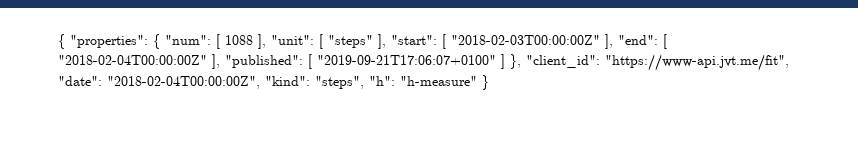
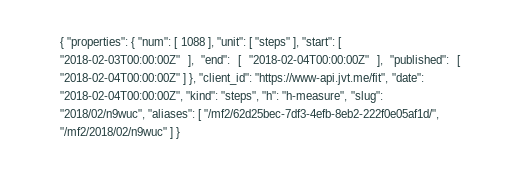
- { "properties": { "num": [ 1088 ], "unit": [ "steps" ], "start": [ "2018-02-03T00:00:00Z" ], "end": [ "2018-02-04T00:00:00Z" ], "published": [ "2019-09-21T17:06:07+0100" ] }, "client_id": "https://www-api.jvt.me/fit", "date": "2018-02-04T00:00:00Z", "kind": "steps", "h": "h-measure" }
+ { "properties": { "num": [ 1088 ], "unit": [ "steps" ], "start": [ "2018-02-03T00:00:00Z" ], "end": [ "2018-02-04T00:00:00Z" ], "published": [ "2018-02-04T00:00:00Z" ] }, "client_id": "https://www-api.jvt.me/fit", "date": "2018-02-04T00:00:00Z", "kind": "steps", "h": "h-measure", "slug": "2018/02/n9wuc", "aliases": [ "/mf2/62d25bec-7df3-4efb-8eb2-222f0e05af1d/", "/mf2/2018/02/n9wuc" ] }

